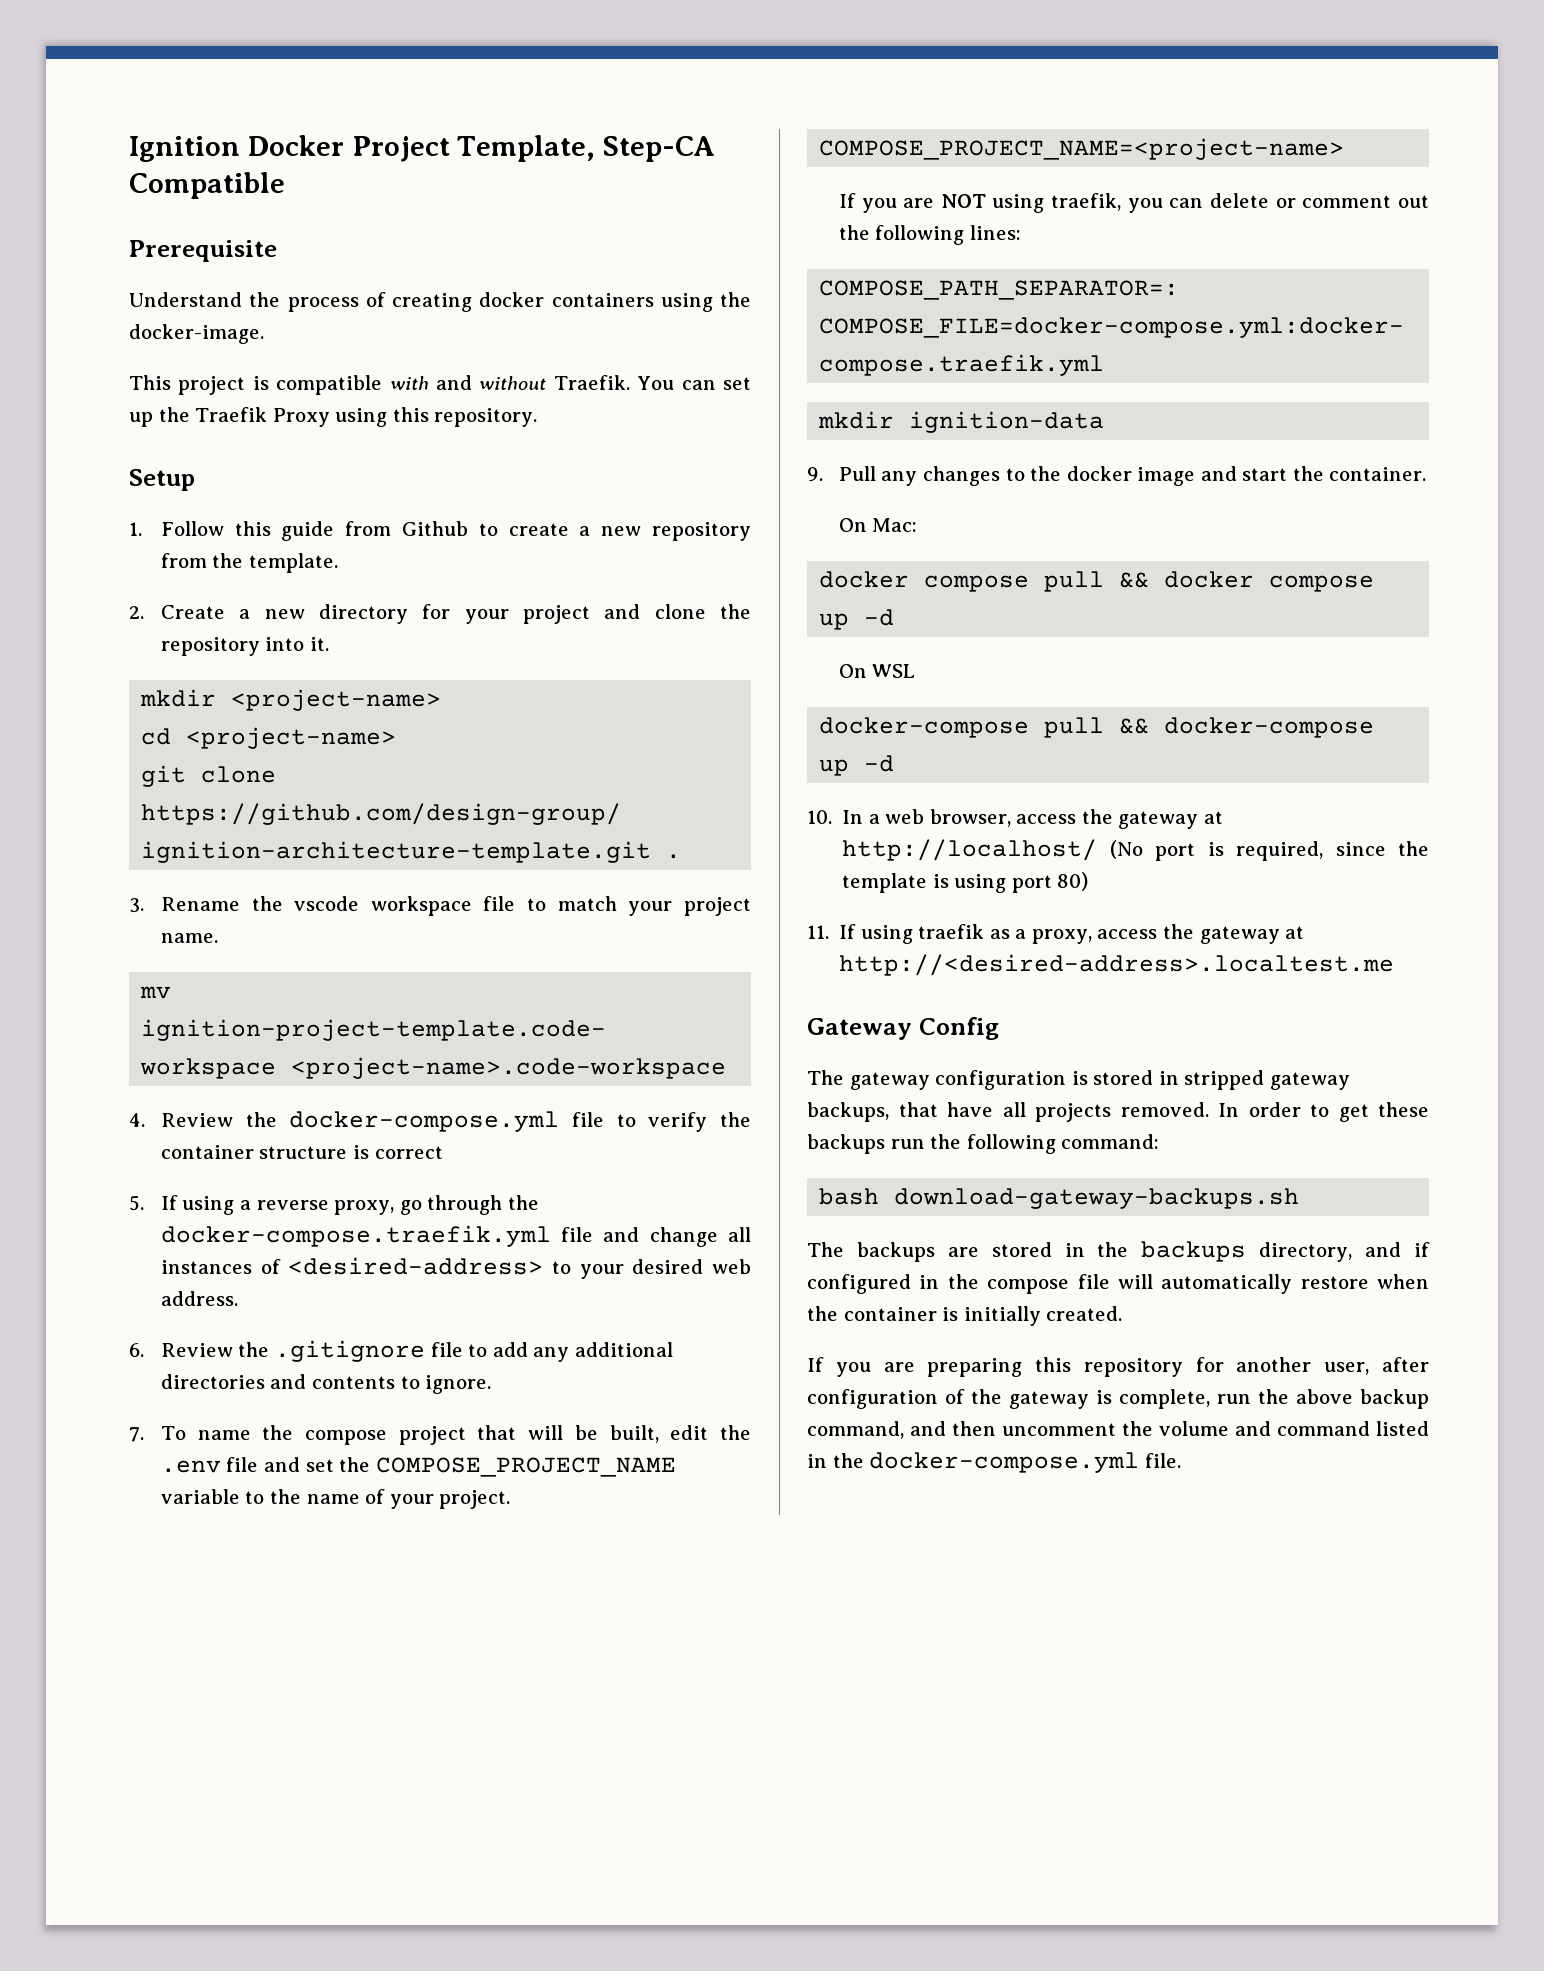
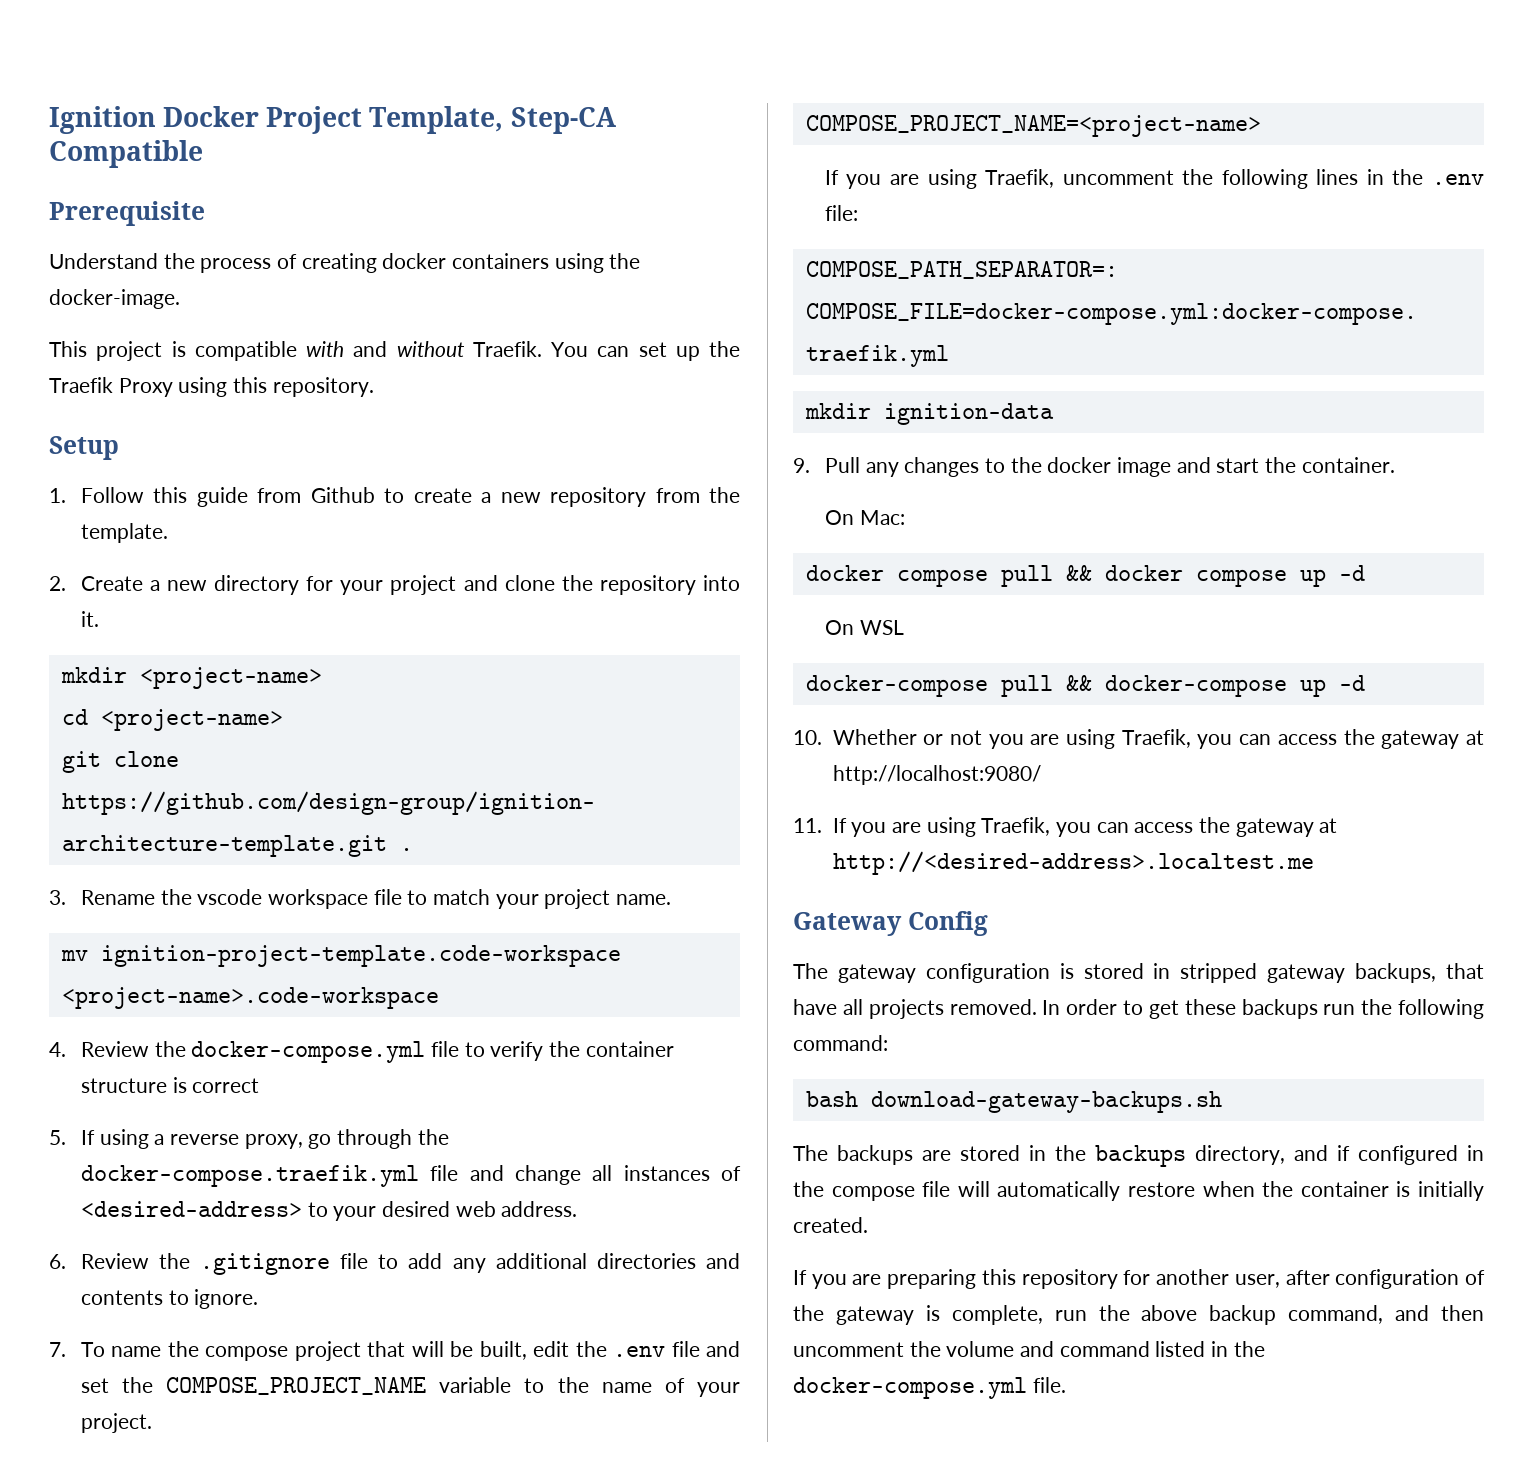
- If you are NOT using traefik, you can delete or comment out the following lines:
+ If you are using Traefik, uncomment the following lines in the .env file:
- 10. In a web browser, access the gateway at http://localhost/ (No port is required, since the template is using port 80)
- 11. If using traefik as a proxy, access the gateway at http://<desired-address>.localtest.me
+ 10. Whether or not you are using Traefik, you can access the gateway at http://localhost:9080/
+ 11. If you are using Traefik, you can access the gateway at http://<desired-address>.localtest.me

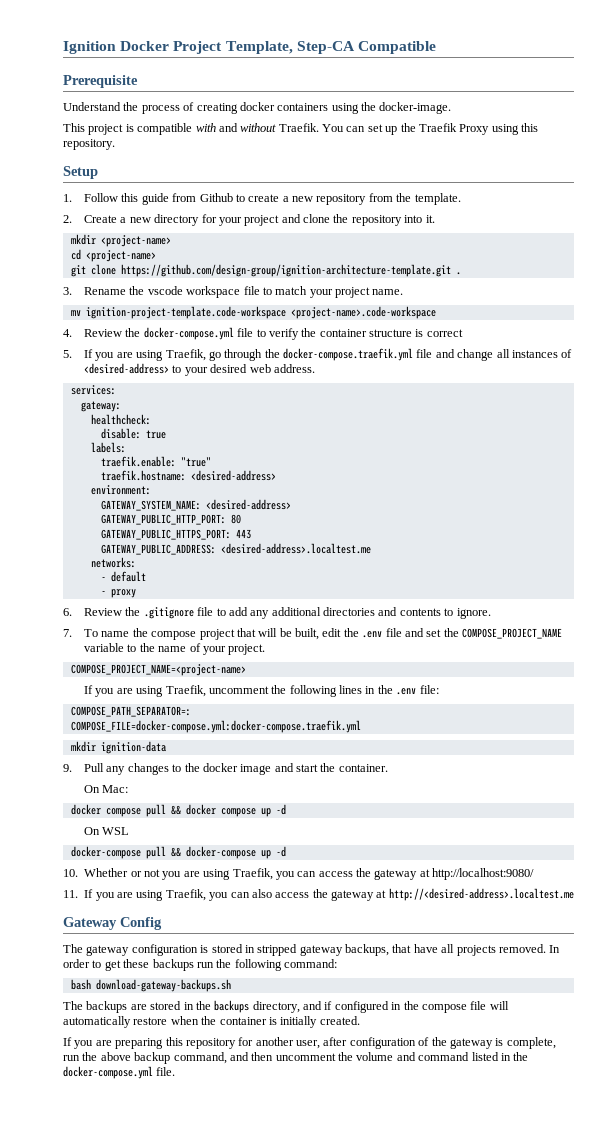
- 5. If using a reverse proxy, go through the docker-compose.traefik.yml file and change all instances of <desired-address> to your desired web address.
+ 5. If you are using Traefik, go through the docker-compose.traefik.yml file and change all instances of <desired-address> to your desired web address.
+ services:
+ gateway:
+ healthcheck:
+ disable: true
+ labels:
+ traefik.enable: "true"
+ traefik.hostname: <desired-address>
+ environment:
+ GATEWAY_SYSTEM_NAME: <desired-address>
+ GATEWAY_PUBLIC_HTTP_PORT: 80
+ GATEWAY_PUBLIC_HTTPS_PORT: 443
+ GATEWAY_PUBLIC_ADDRESS: <desired-address>.localtest.me
+ networks:
+ - default
+ - proxy
- 11. If you are using Traefik, you can access the gateway at http://<desired-address>.localtest.me
+ 11. If you are using Traefik, you can also access the gateway at http://<desired-address>.localtest.me

